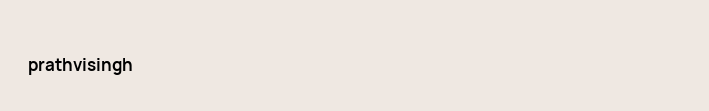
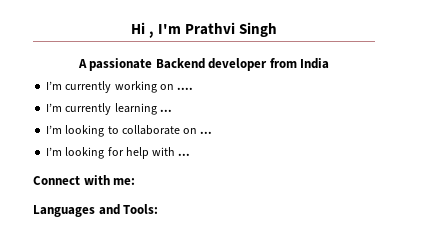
- prathvisingh
+ Hi , I'm Prathvi Singh
+ A passionate Backend developer from India
+ I’m currently working on ....
+ I’m currently learning ...
+ I’m looking to collaborate on ...
+ I’m looking for help with ...
+ Connect with me:
+ Languages and Tools:

